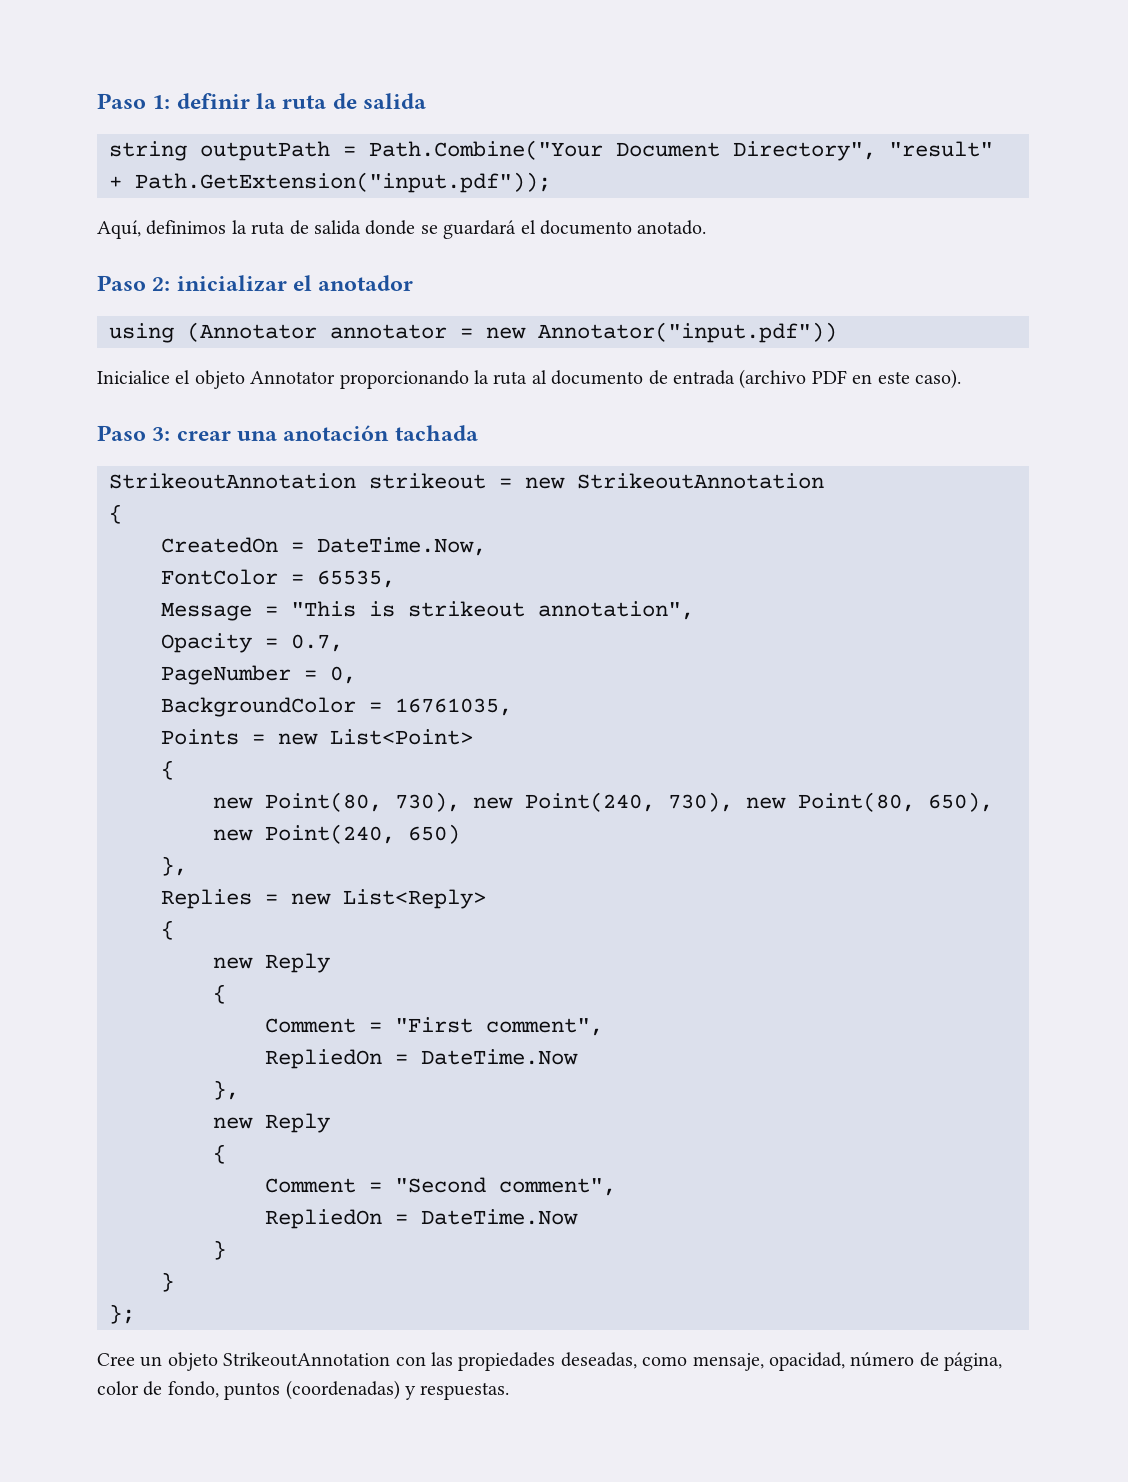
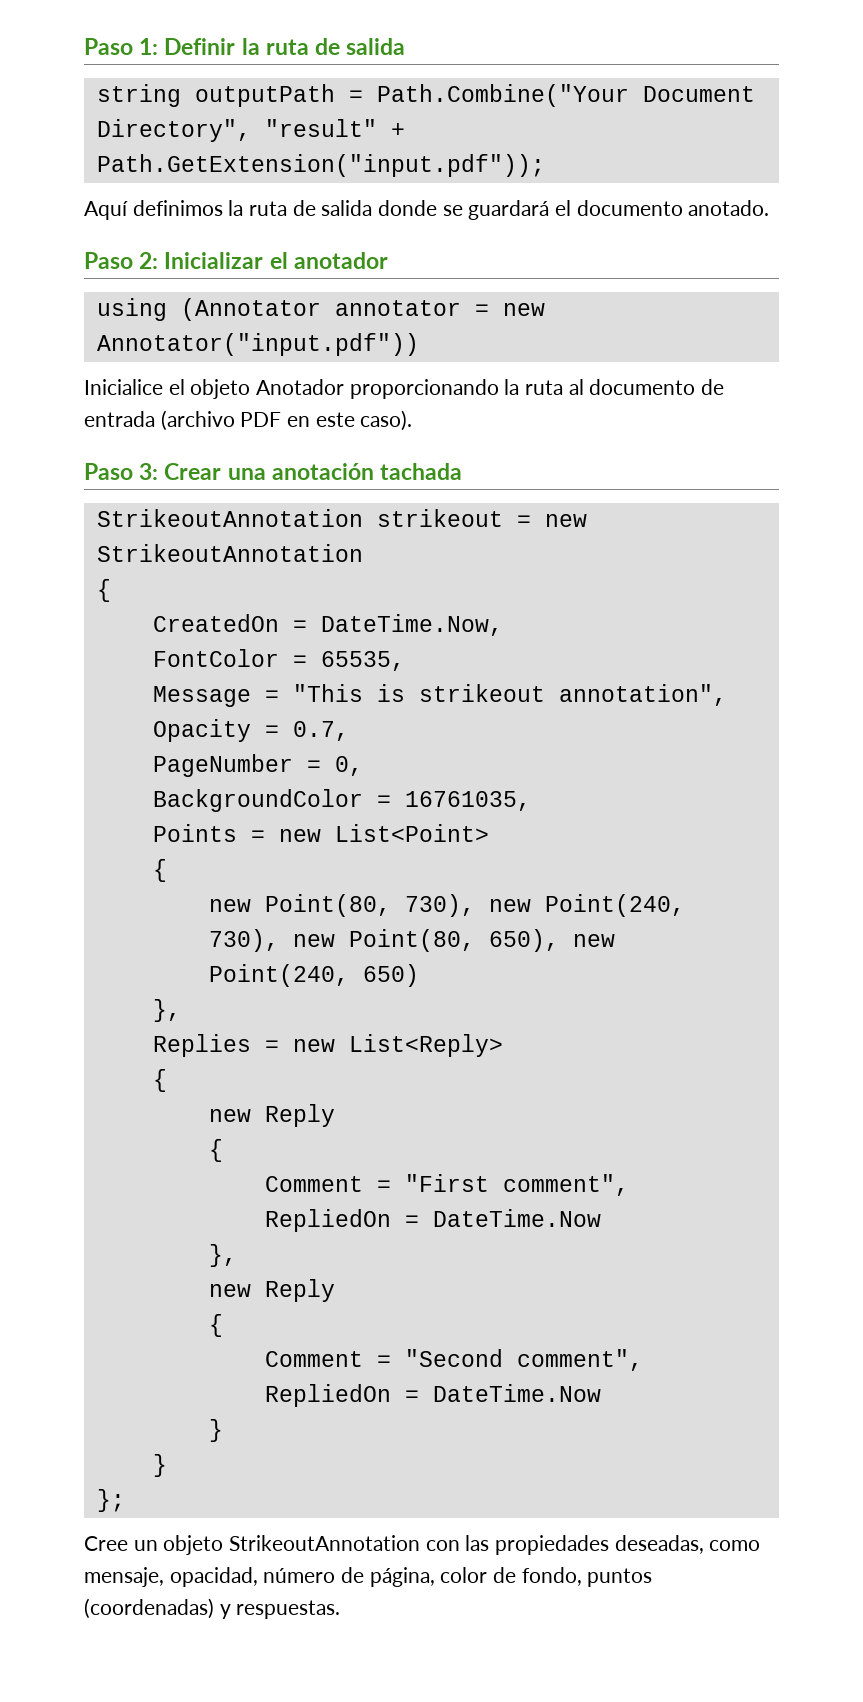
- Paso 1: definir la ruta de salida
+ Paso 1: Definir la ruta de salida
- Aquí, definimos la ruta de salida donde se guardará el documento anotado.
+ Aquí definimos la ruta de salida donde se guardará el documento anotado.
- Paso 2: inicializar el anotador
+ Paso 2: Inicializar el anotador
- Inicialice el objeto Annotator proporcionando la ruta al documento de entrada (archivo PDF en este caso).
+ Inicialice el objeto Anotador proporcionando la ruta al documento de entrada (archivo PDF en este caso).
- Paso 3: crear una anotación tachada
+ Paso 3: Crear una anotación tachada

